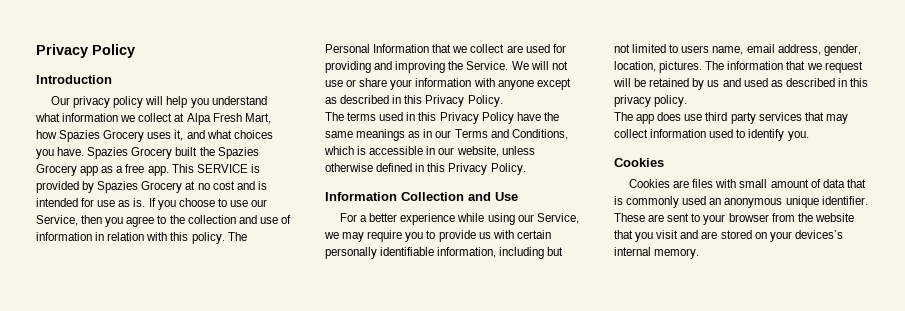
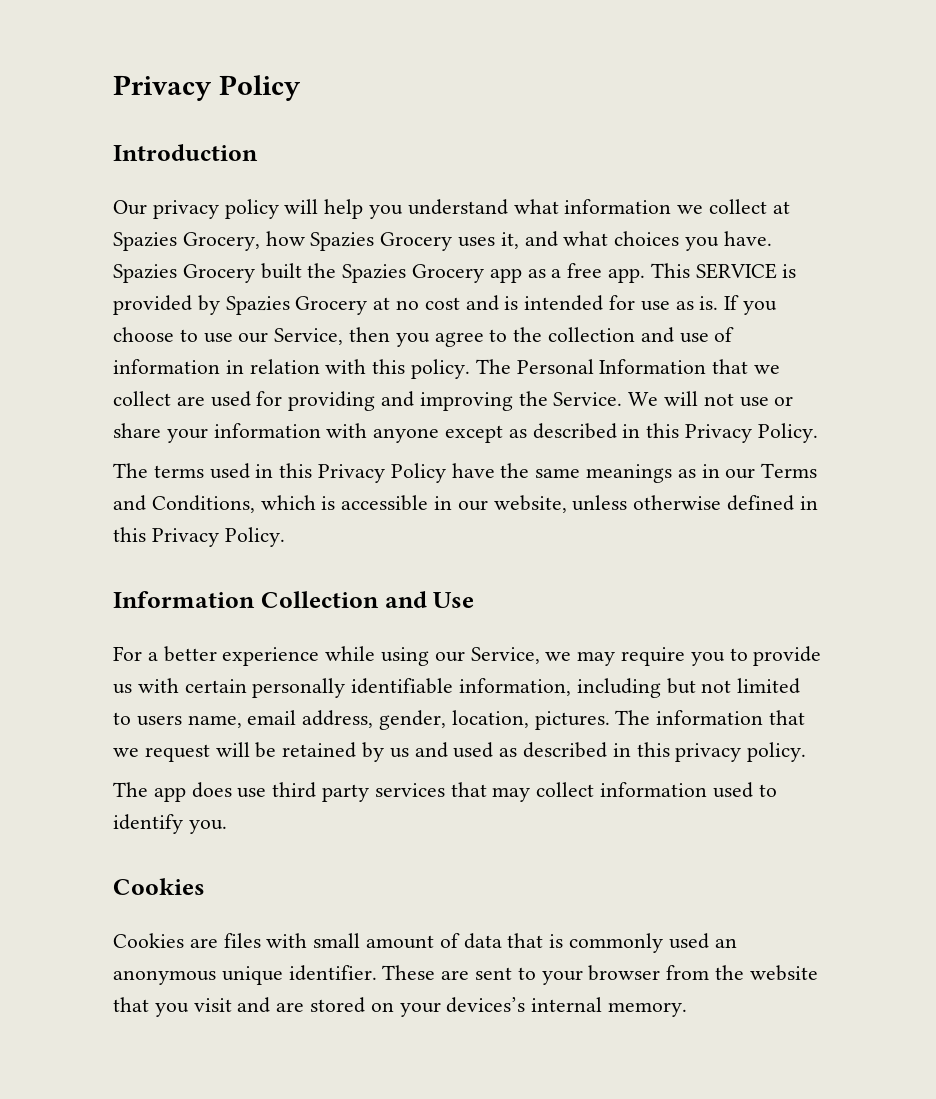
- Our privacy policy will help you understand what information we collect at Alpa Fresh Mart, how Spazies Grocery uses it, and what choices you have.
+ Our privacy policy will help you understand what information we collect at Spazies Grocery, how Spazies Grocery uses it, and what choices you have.

